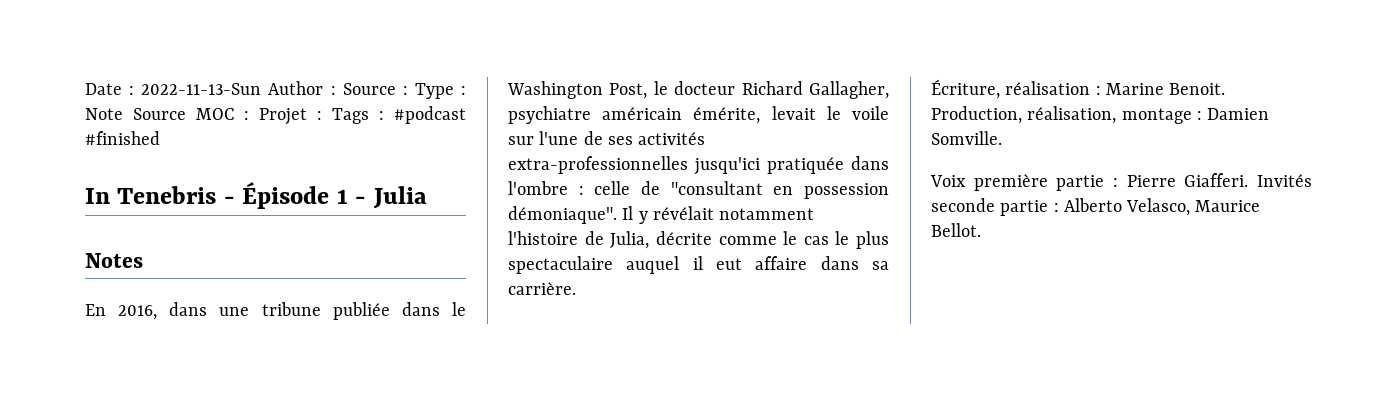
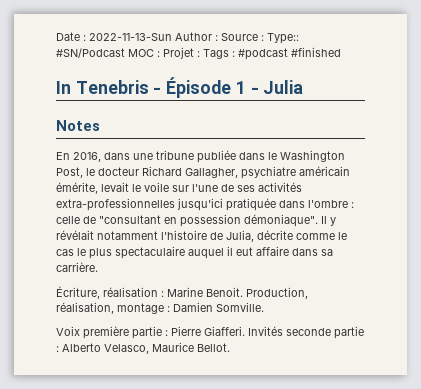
- Date : 2022-11-13-Sun Author : Source : Type : Note Source MOC : Projet : Tags : #podcast #finished
+ Date : 2022-11-13-Sun Author : Source : Type:: #SN/Podcast MOC : Projet : Tags : #podcast #finished

